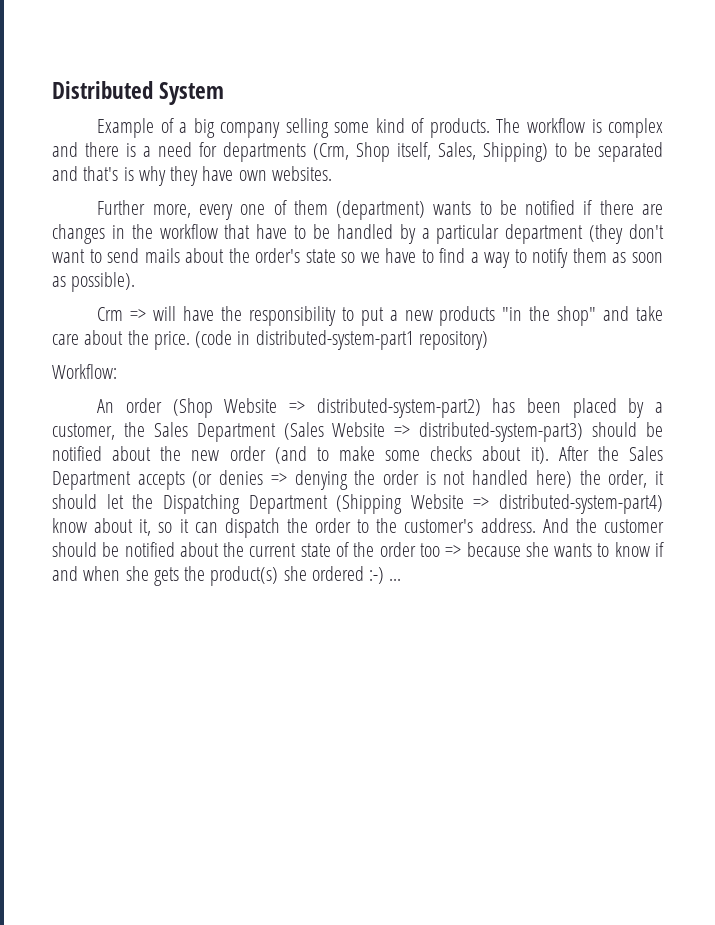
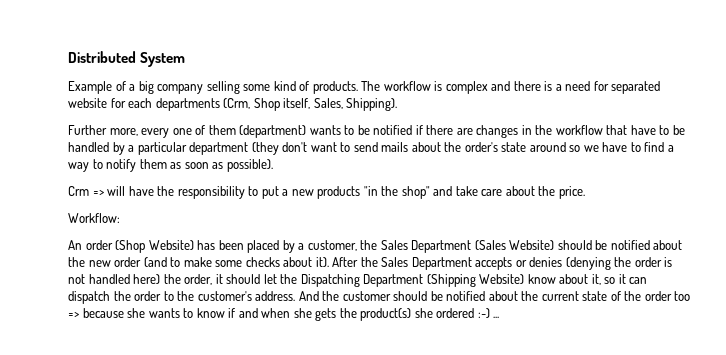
- The workflow is complex and there is a need for departments (Crm, Shop itself, Sales, Shipping) to be separated and that's is why they have own websites.
+ The workflow is complex and there is a need for separated website for each departments (Crm, Shop itself, Sales, Shipping).
- Further more, every one of them (department) wants to be notified if there are changes in the workflow that have to be handled by a particular department (they don't want to send mails about the order's state so we have to find a way to notify them as soon as possible).
+ Further more, every one of them (department) wants to be notified if there are changes in the workflow that have to be handled by a particular department (they don't want to send mails about the order's state around so we have to find a way to notify them as soon as possible).
- (code in distributed-system-part1 repository)
- An order (Shop Website => distributed-system-part2) has been placed by a customer, the Sales Department (Sales Website => distributed-system-part3) should be notified about the new order (and to make some checks about it).
+ An order (Shop Website) has been placed by a customer, the Sales Department (Sales Website) should be notified about the new order (and to make some checks about it).
- After the Sales Department accepts (or denies => denying the order is not handled here) the order, it should let the Dispatching Department (Shipping Website => distributed-system-part4) know about it, so it can dispatch the order to the customer's address.
+ After the Sales Department accepts or denies (denying the order is not handled here) the order, it should let the Dispatching Department (Shipping Website) know about it, so it can dispatch the order to the customer's address.

